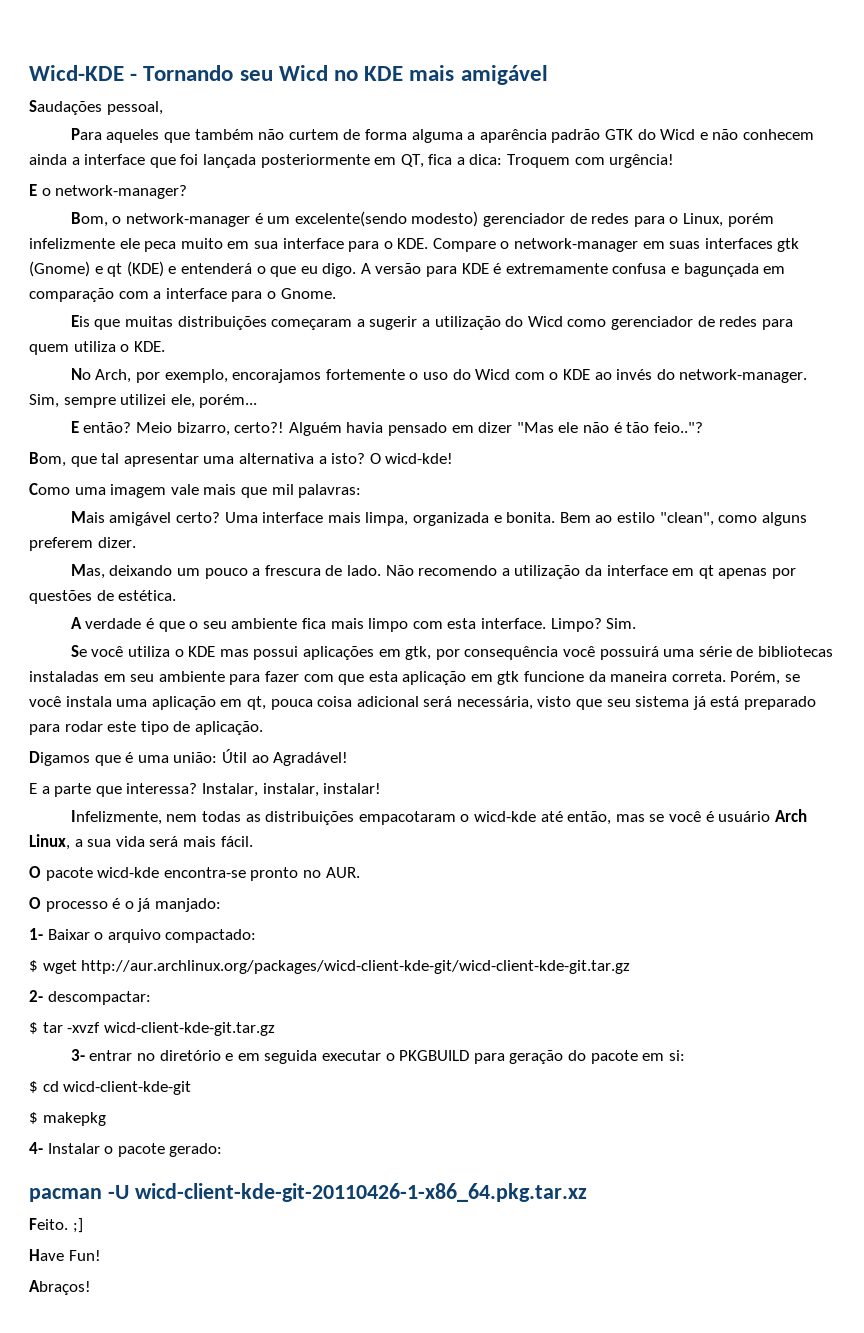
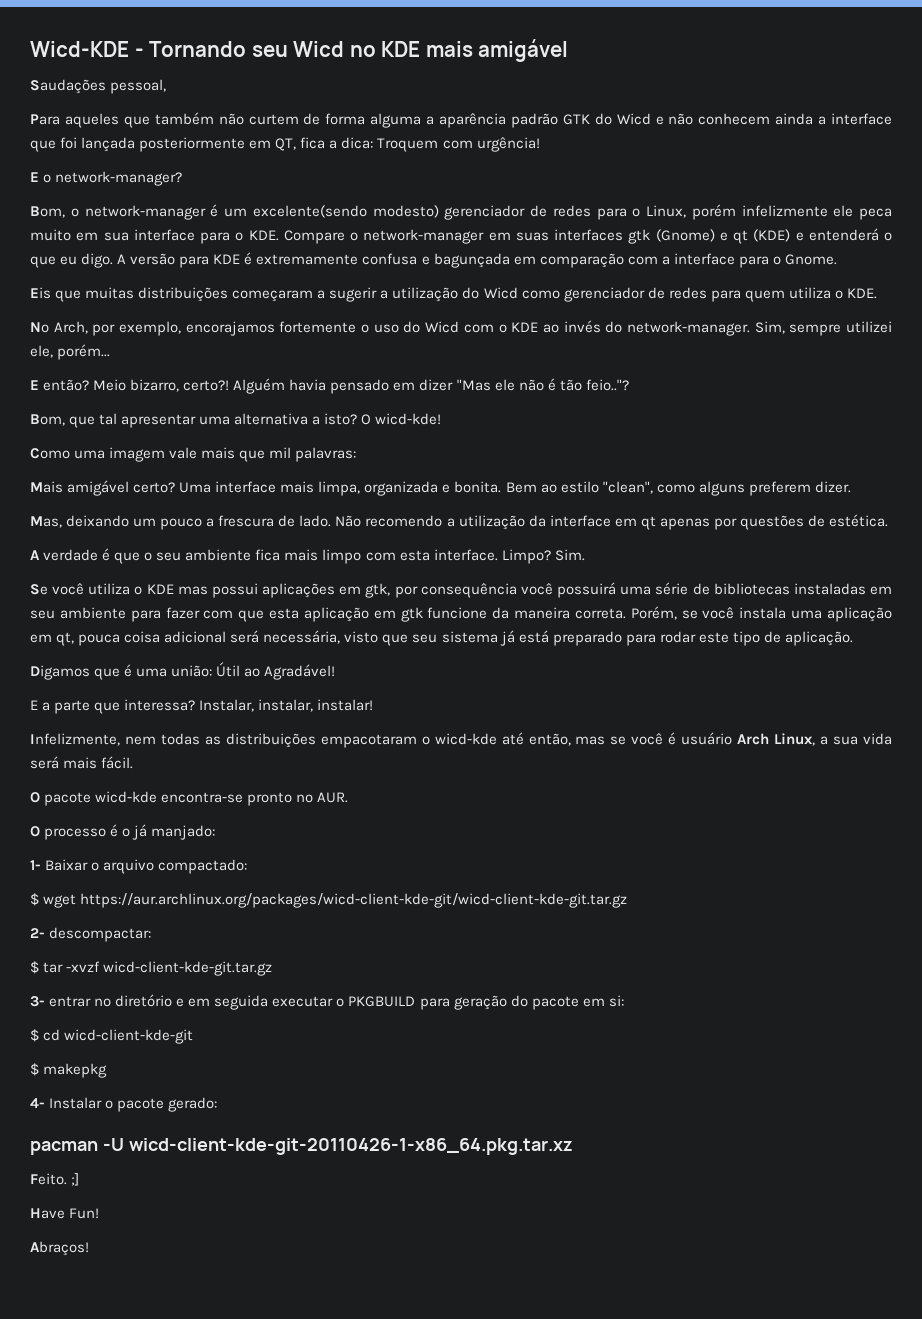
- $ wget http://aur.archlinux.org/packages/wicd-client-kde-git/wicd-client-kde-git.tar.gz
+ $ wget https://aur.archlinux.org/packages/wicd-client-kde-git/wicd-client-kde-git.tar.gz

